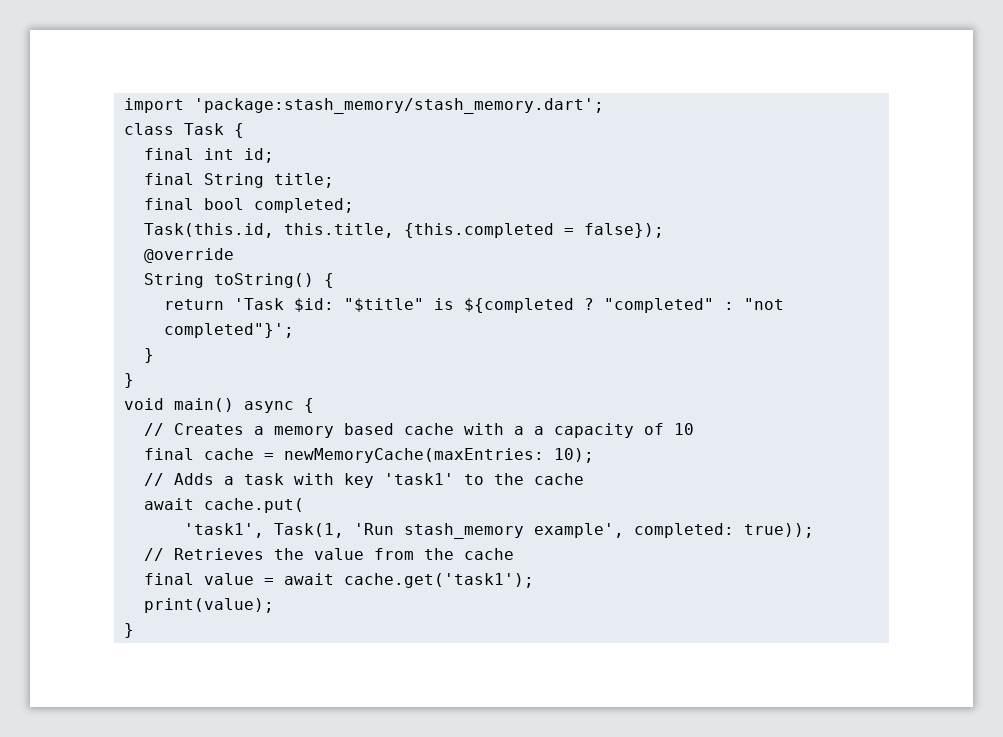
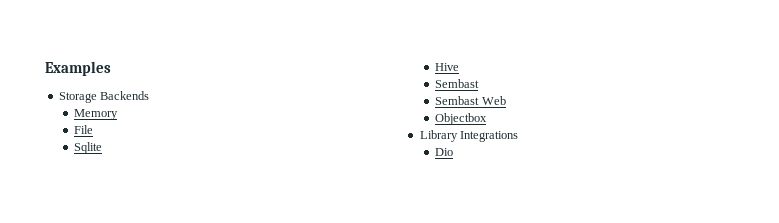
- import 'package:stash_memory/stash_memory.dart';
- class Task {
- final int id;
- final String title;
- final bool completed;
- Task(this.id, this.title, {this.completed = false});
- @override
- String toString() {
- return 'Task $id: "$title" is ${completed ? "completed" : "not completed"}';
- }
- }
- void main() async {
- // Creates a memory based cache with a a capacity of 10
- final cache = newMemoryCache(maxEntries: 10);
- // Adds a task with key 'task1' to the cache
- await cache.put(
- 'task1', Task(1, 'Run stash_memory example', completed: true));
- // Retrieves the value from the cache
- final value = await cache.get('task1');
- print(value);
- }
+ Examples
+ Storage Backends
+ Memory
+ File
+ Sqlite
+ Hive
+ Sembast
+ Sembast Web
+ Objectbox
+ Library Integrations
+ Dio

